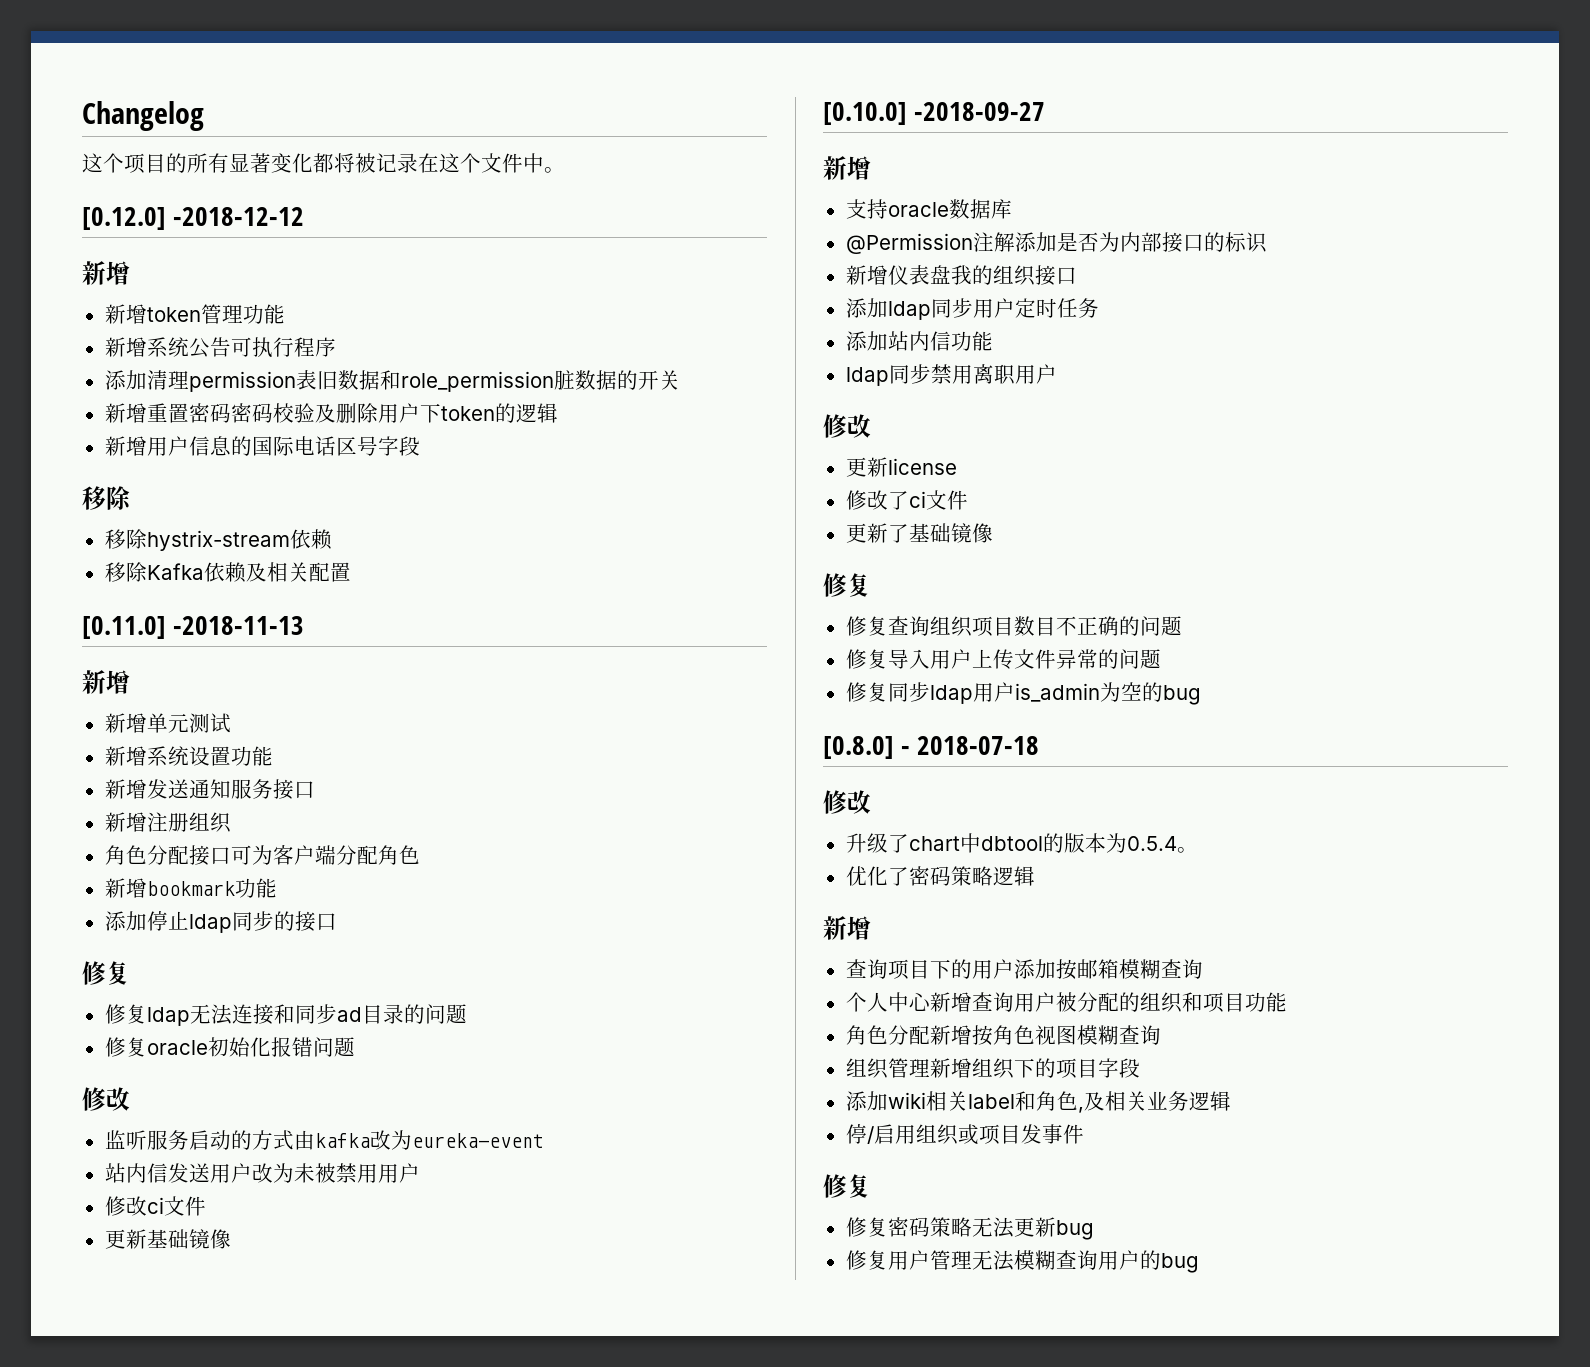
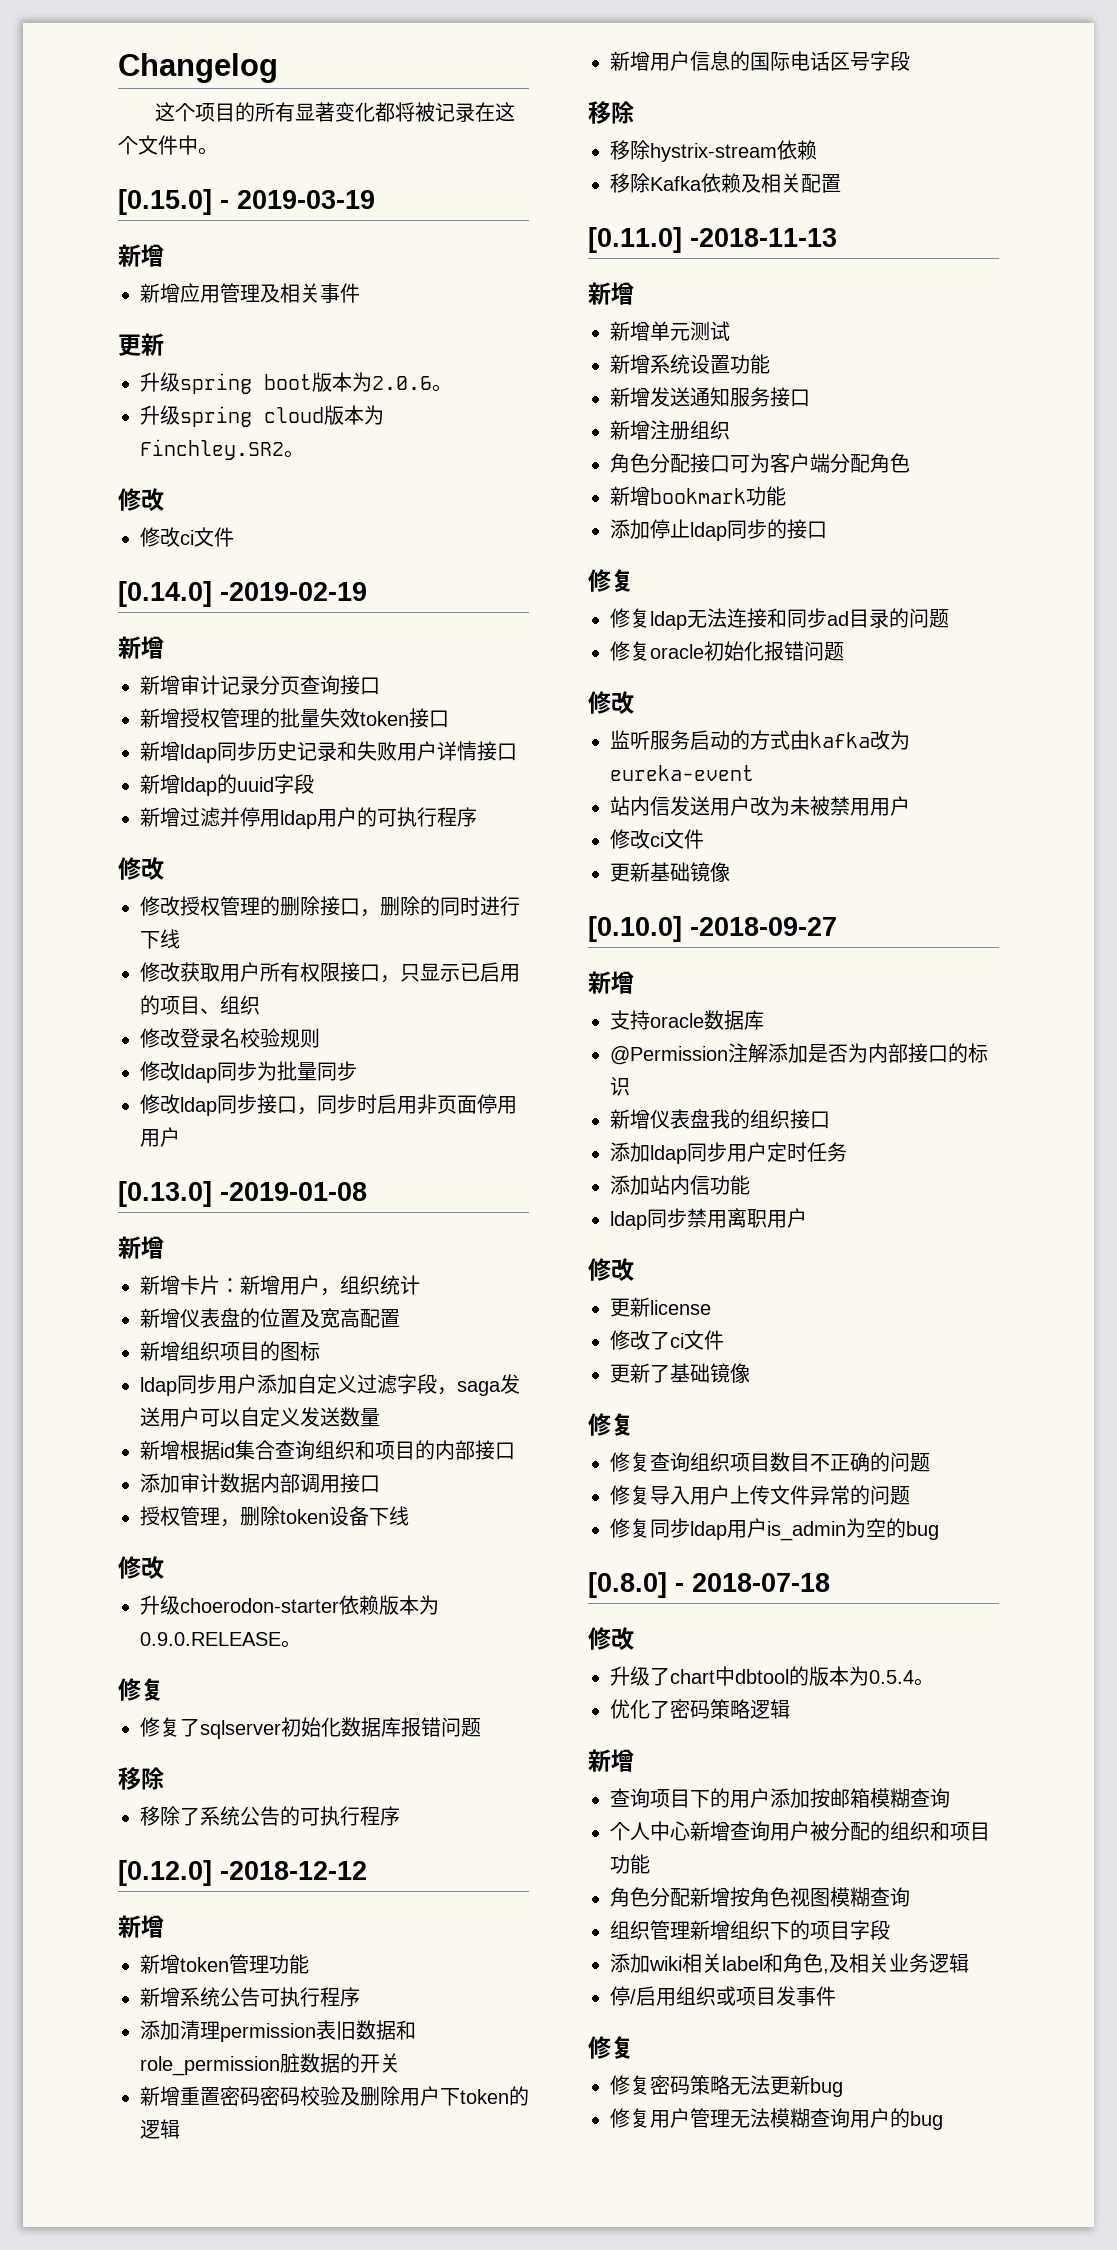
+ [0.15.0] - 2019-03-19
+ 新增
+ 新增应用管理及相关事件
+ 更新
+ 升级spring boot版本为2.0.6。
+ 升级spring cloud版本为Finchley.SR2。
+ 修改
+ 修改ci文件
+ [0.14.0] -2019-02-19
+ 新增
+ 新增审计记录分页查询接口
+ 新增授权管理的批量失效token接口
+ 新增ldap同步历史记录和失败用户详情接口
+ 新增ldap的uuid字段
+ 新增过滤并停用ldap用户的可执行程序
+ 修改
+ 修改授权管理的删除接口，删除的同时进行下线
+ 修改获取用户所有权限接口，只显示已启用的项目、组织
+ 修改登录名校验规则
+ 修改ldap同步为批量同步
+ 修改ldap同步接口，同步时启用非页面停用用户
+ [0.13.0] -2019-01-08
+ 新增
+ 新增卡片：新增用户，组织统计
+ 新增仪表盘的位置及宽高配置
+ 新增组织项目的图标
+ ldap同步用户添加自定义过滤字段，saga发送用户可以自定义发送数量
+ 新增根据id集合查询组织和项目的内部接口
+ 添加审计数据内部调用接口
+ 授权管理，删除token设备下线
+ 修改
+ 升级choerodon-starter依赖版本为0.9.0.RELEASE。
+ 修复
+ 修复了sqlserver初始化数据库报错问题
+ 移除
+ 移除了系统公告的可执行程序

